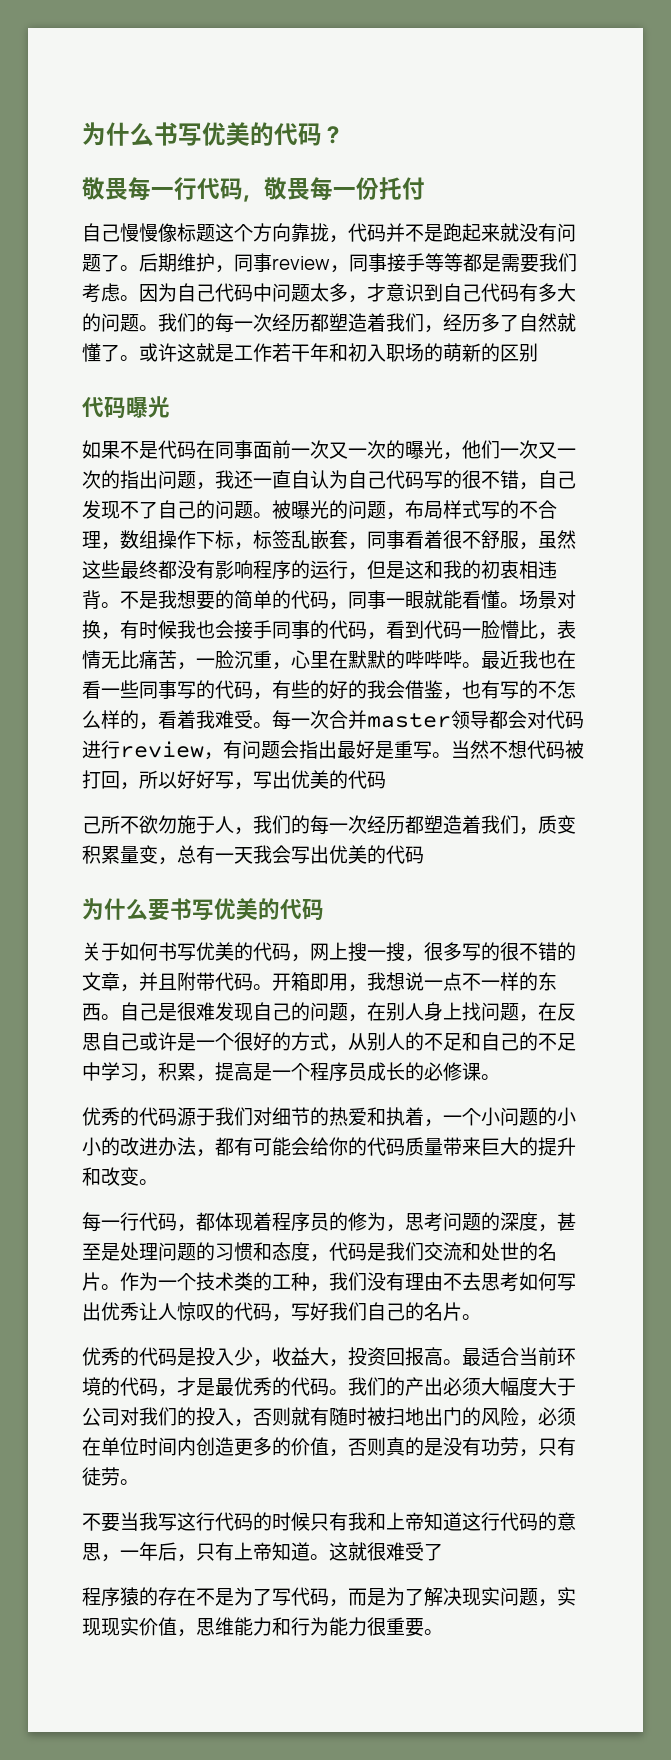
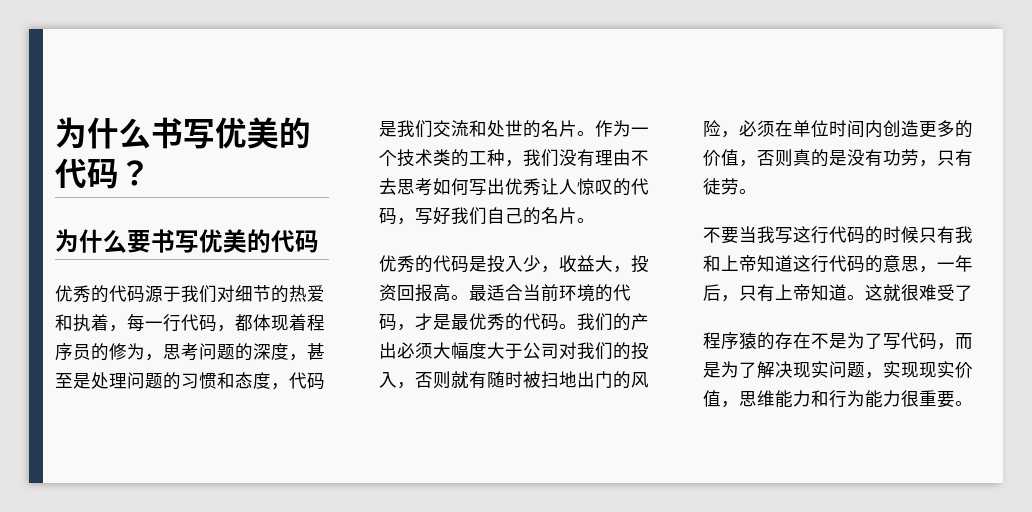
- 敬畏每一行代码，敬畏每一份托付
- 自己慢慢像标题这个方向靠拢，代码并不是跑起来就没有问题了。后期维护，同事review，同事接手等等都是需要我们考虑。因为自己代码中问题太多，才意识到自己代码有多大的问题。我们的每一次经历都塑造着我们，经历多了自然就懂了。或许这就是工作若干年和初入职场的萌新的区别
- 代码曝光
- 如果不是代码在同事面前一次又一次的曝光，他们一次又一次的指出问题，我还一直自认为自己代码写的很不错，自己发现不了自己的问题。被曝光的问题，布局样式写的不合理，数组操作下标，标签乱嵌套，同事看着很不舒服，虽然这些最终都没有影响程序的运行，但是这和我的初衷相违背。不是我想要的简单的代码，同事一眼就能看懂。场景对换，有时候我也会接手同事的代码，看到代码一脸懵比，表情无比痛苦，一脸沉重，心里在默默的哔哔哔。最近我也在看一些同事写的代码，有些的好的我会借鉴，也有写的不怎么样的，看着我难受。每一次合并master领导都会对代码进行review，有问题会指出最好是重写。当然不想代码被打回，所以好好写，写出优美的代码
- 己所不欲勿施于人，我们的每一次经历都塑造着我们，质变积累量变，总有一天我会写出优美的代码
- 关于如何书写优美的代码，网上搜一搜，很多写的很不错的文章，并且附带代码。开箱即用，我想说一点不一样的东西。自己是很难发现自己的问题，在别人身上找问题，在反思自己或许是一个很好的方式，从别人的不足和自己的不足中学习，积累，提高是一个程序员成长的必修课。
- 优秀的代码源于我们对细节的热爱和执着，一个小问题的小小的改进办法，都有可能会给你的代码质量带来巨大的提升和改变。
- 每一行代码，都体现着程序员的修为，思考问题的深度，甚至是处理问题的习惯和态度，代码是我们交流和处世的名片。
+ 优秀的代码源于我们对细节的热爱和执着，每一行代码，都体现着程序员的修为，思考问题的深度，甚至是处理问题的习惯和态度，代码是我们交流和处世的名片。

